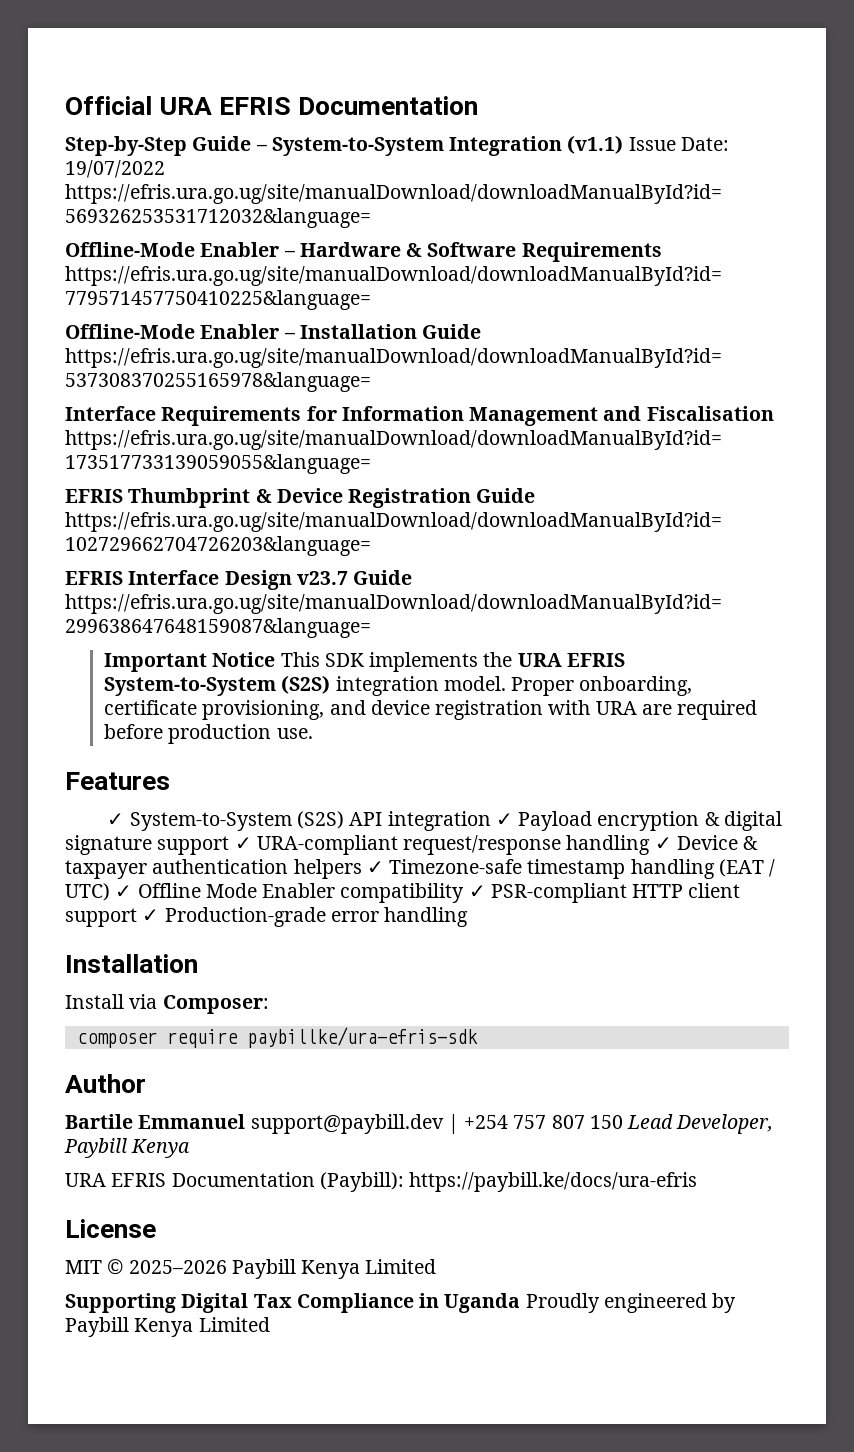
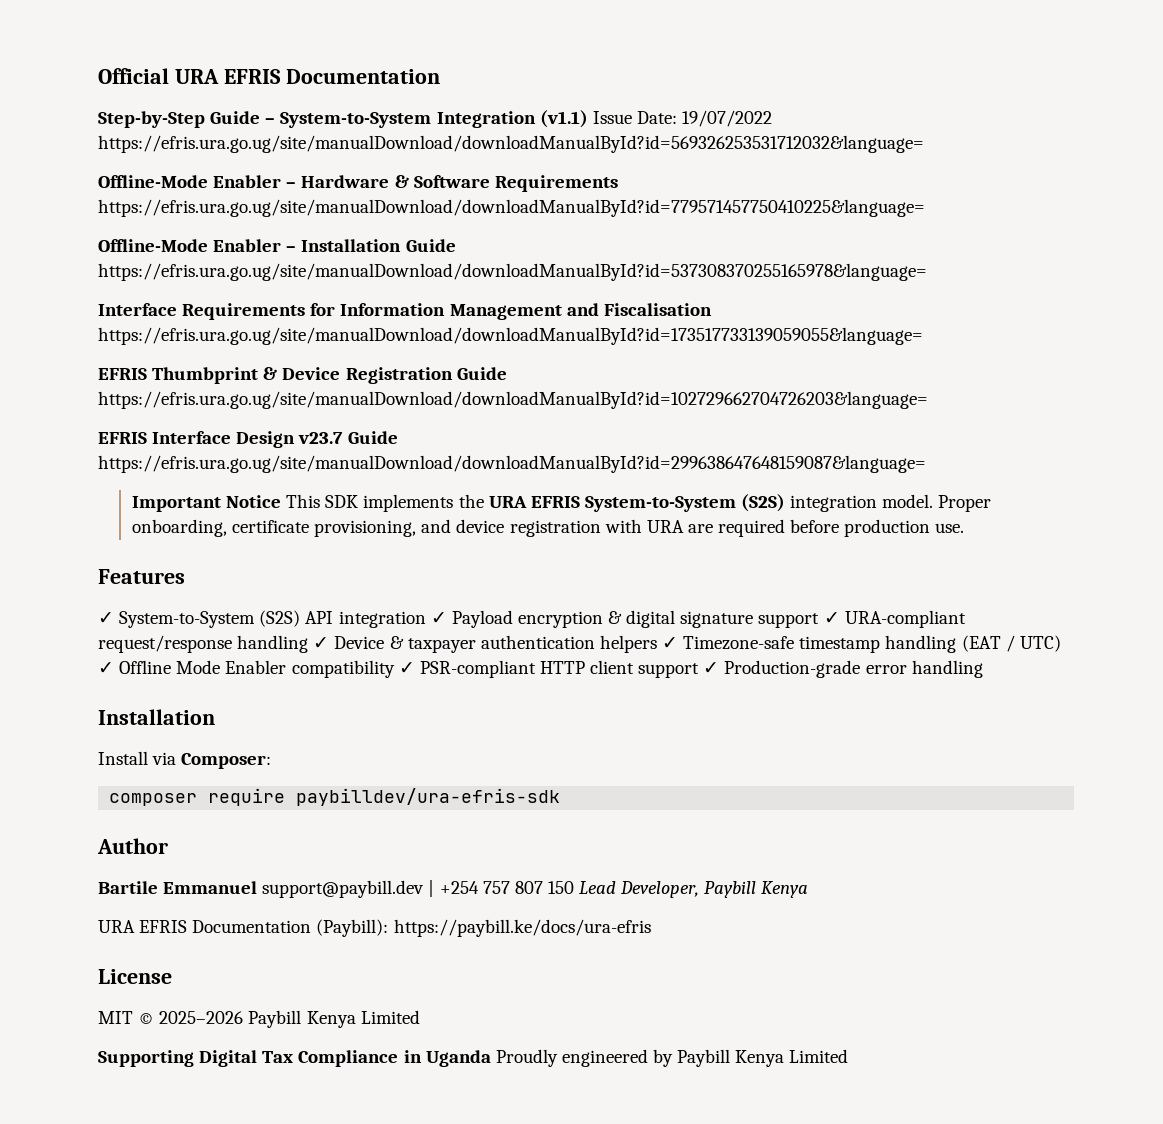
- composer require paybillke/ura-efris-sdk
+ composer require paybilldev/ura-efris-sdk

